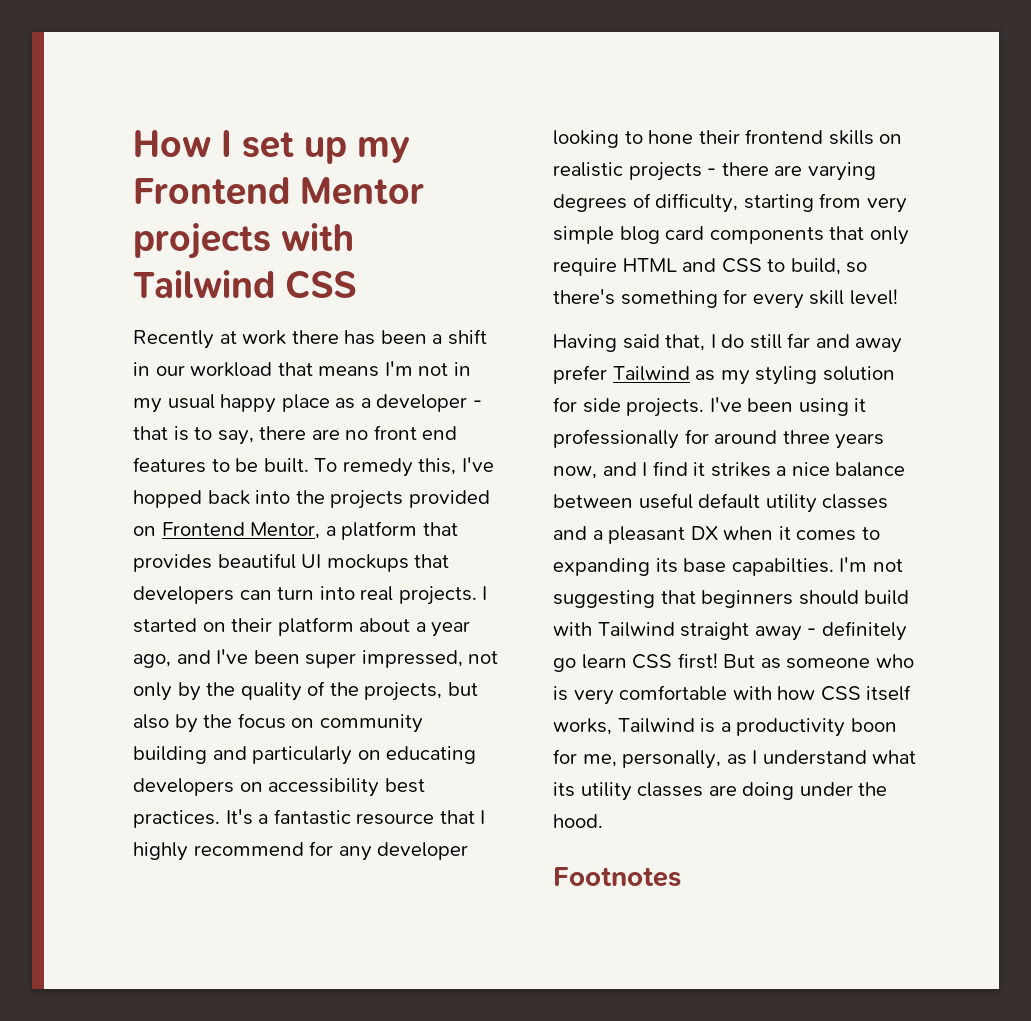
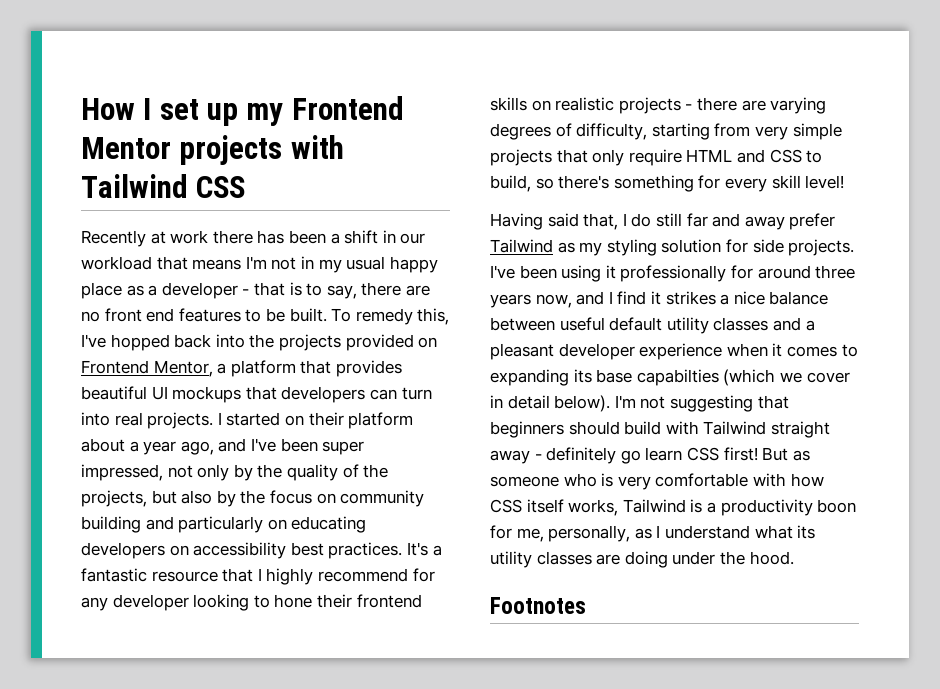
- It's a fantastic resource that I highly recommend for any developer looking to hone their frontend skills on realistic projects - there are varying degrees of difficulty, starting from very simple blog card components that only require HTML and CSS to build, so there's something for every skill level!
+ It's a fantastic resource that I highly recommend for any developer looking to hone their frontend skills on realistic projects - there are varying degrees of difficulty, starting from very simple projects that only require HTML and CSS to build, so there's something for every skill level!
- I've been using it professionally for around three years now, and I find it strikes a nice balance between useful default utility classes and a pleasant DX when it comes to expanding its base capabilties.
+ I've been using it professionally for around three years now, and I find it strikes a nice balance between useful default utility classes and a pleasant developer experience when it comes to expanding its base capabilties (which we cover in detail below).

